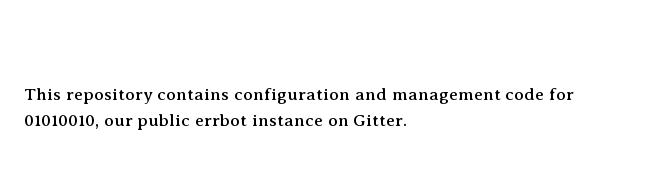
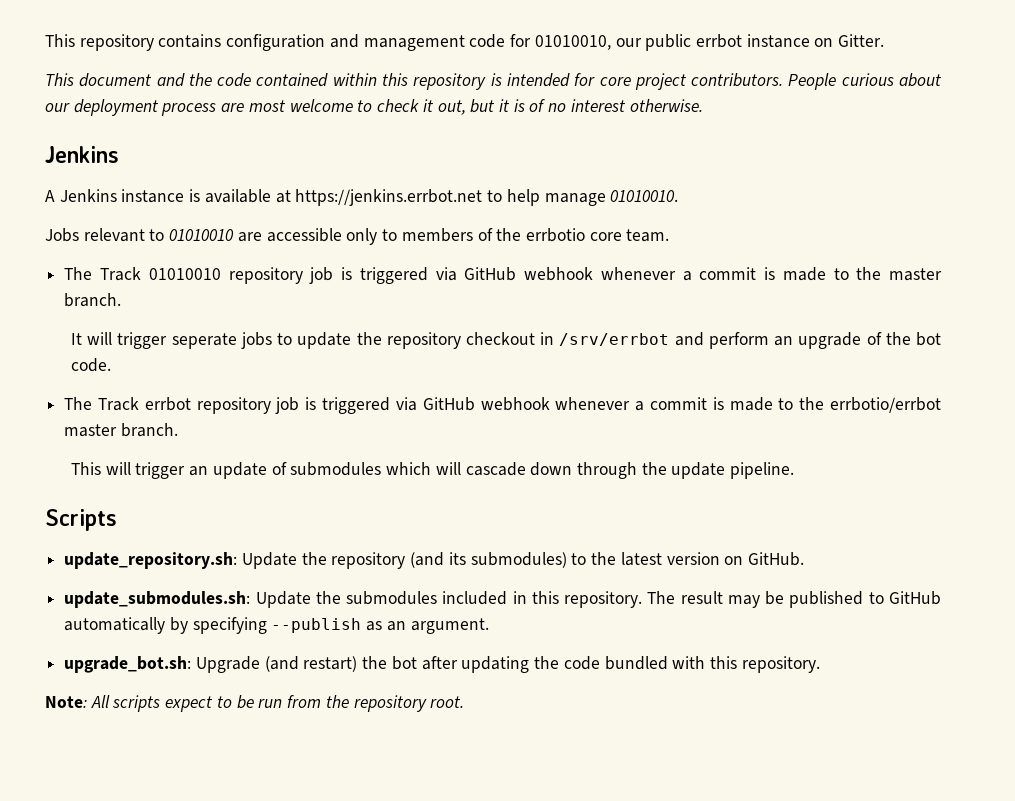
+ This document and the code contained within this repository is intended for core project contributors. People curious about our deployment process are most welcome to check it out, but it is of no interest otherwise.
+ Jenkins
+ A Jenkins instance is available at https://jenkins.errbot.net to help manage 01010010.
+ Jobs relevant to 01010010 are accessible only to members of the errbotio core team.
+ The Track 01010010 repository job is triggered via GitHub webhook whenever a commit is made to the master branch.
+ It will trigger seperate jobs to update the repository checkout in /srv/errbot and perform an upgrade of the bot code.
+ The Track errbot repository job is triggered via GitHub webhook whenever a commit is made to the errbotio/errbot master branch.
+ This will trigger an update of submodules which will cascade down through the update pipeline.
+ Scripts
+ update_repository.sh: Update the repository (and its submodules) to the latest version on GitHub.
+ update_submodules.sh: Update the submodules included in this repository. The result may be published to GitHub automatically by specifying --publish as an argument.
+ upgrade_bot.sh: Upgrade (and restart) the bot after updating the code bundled with this repository.
+ Note: All scripts expect to be run from the repository root.

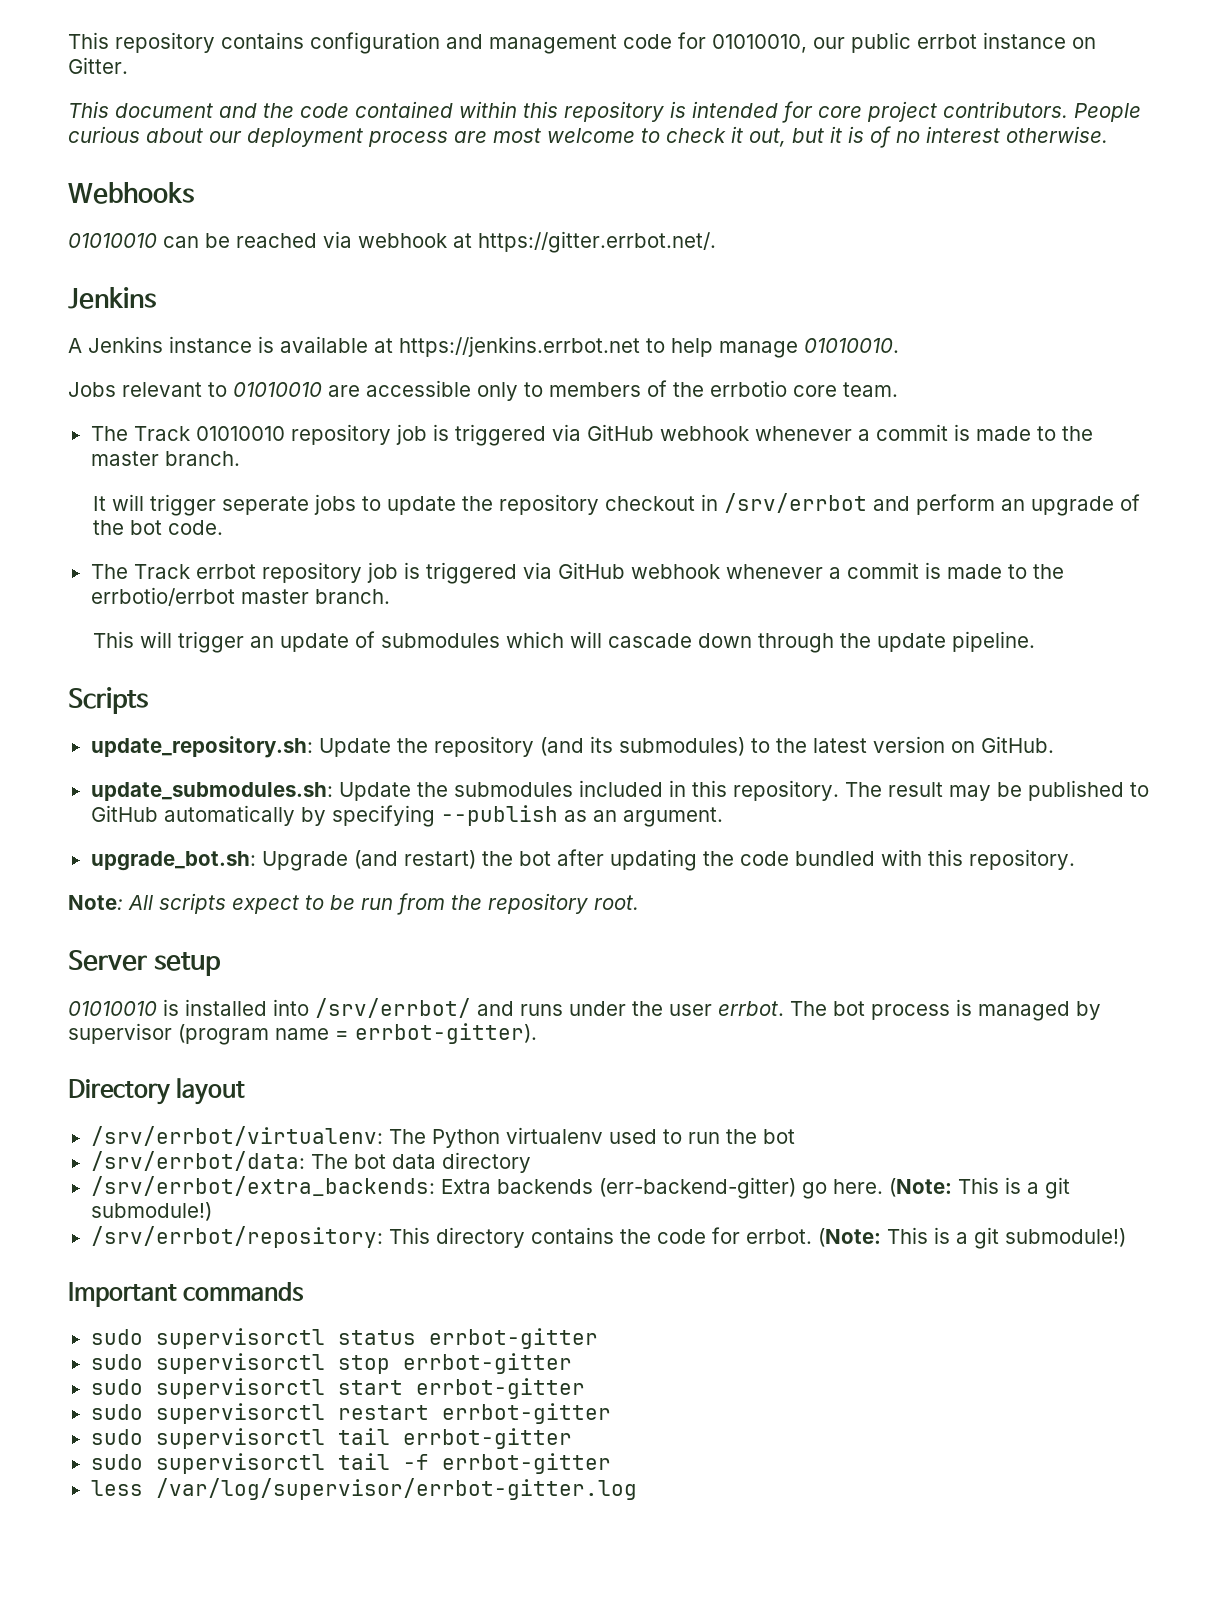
+ Webhooks
+ 01010010 can be reached via webhook at https://gitter.errbot.net/.
+ Server setup
+ 01010010 is installed into /srv/errbot/ and runs under the user errbot. The bot process is managed by supervisor (program name = errbot-gitter).
+ Directory layout
+ /srv/errbot/virtualenv: The Python virtualenv used to run the bot
+ /srv/errbot/data: The bot data directory
+ /srv/errbot/extra_backends: Extra backends (err-backend-gitter) go here. (Note: This is a git submodule!)
+ /srv/errbot/repository: This directory contains the code for errbot. (Note: This is a git submodule!)
+ Important commands
+ sudo supervisorctl status errbot-gitter
+ sudo supervisorctl stop errbot-gitter
+ sudo supervisorctl start errbot-gitter
+ sudo supervisorctl restart errbot-gitter
+ sudo supervisorctl tail errbot-gitter
+ sudo supervisorctl tail -f errbot-gitter
+ less /var/log/supervisor/errbot-gitter.log

